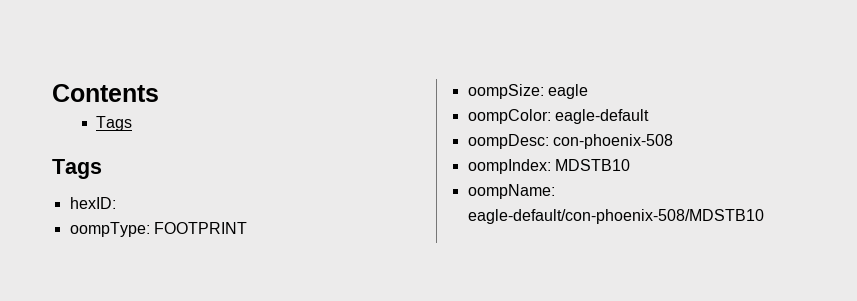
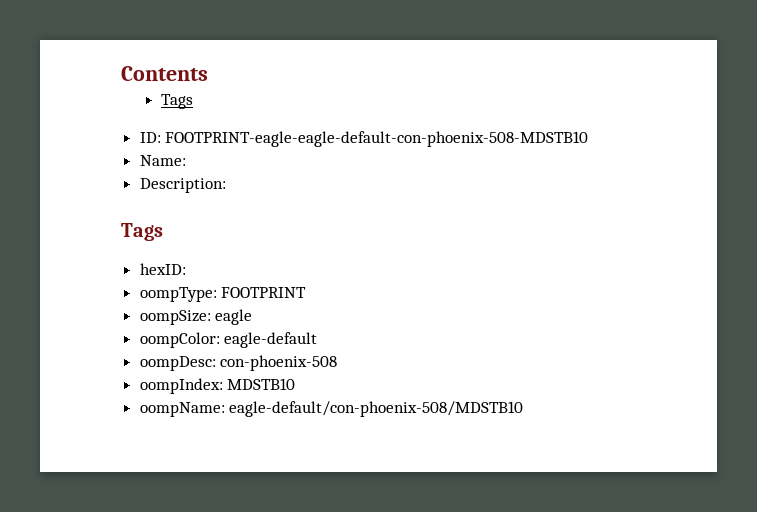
+ ID: FOOTPRINT-eagle-eagle-default-con-phoenix-508-MDSTB10
+ Name:
+ Description:

